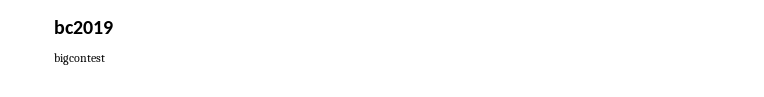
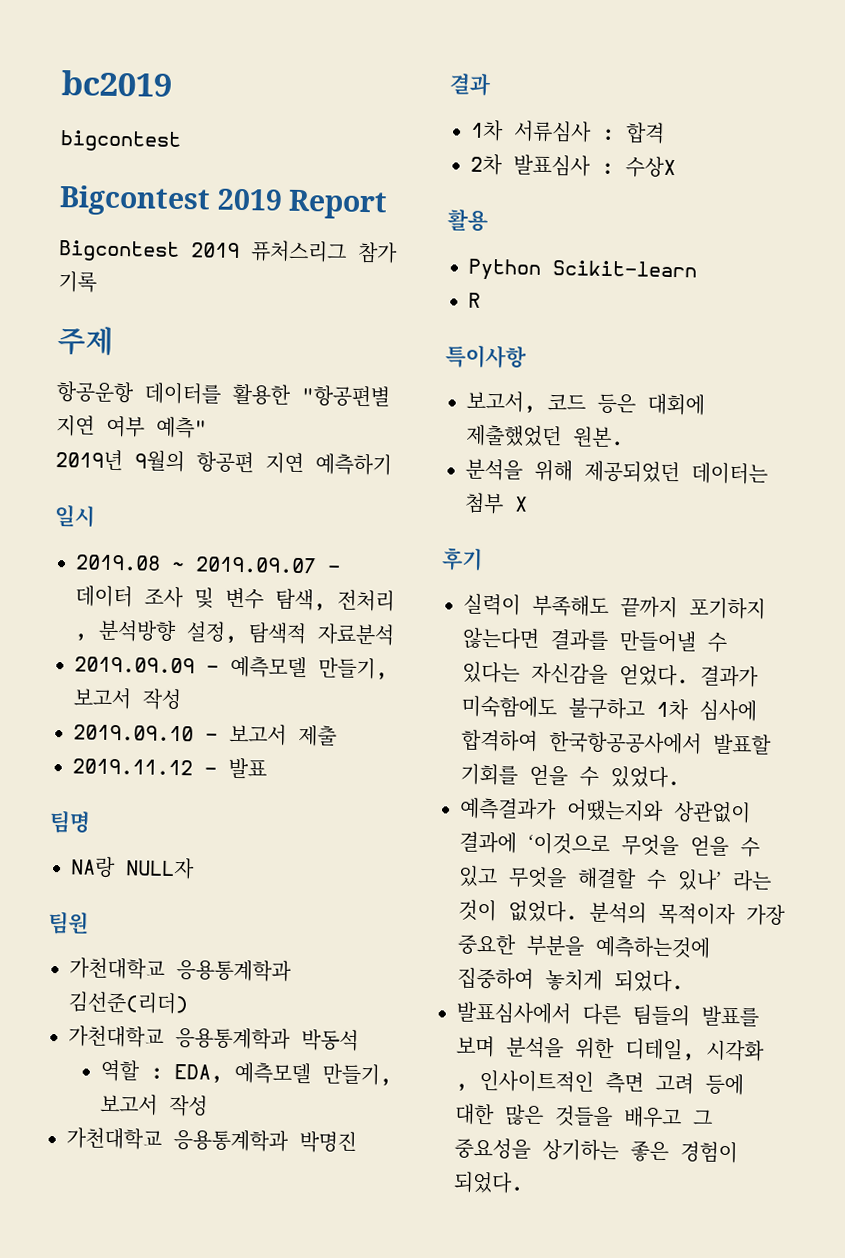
+ Bigcontest 2019 Report
+ Bigcontest 2019 퓨처스리그 참가 기록
+ 주제
+ 항공운항 데이터를 활용한 "항공편별 지연 여부 예측"
+ 2019년 9월의 항공편 지연 예측하기
+ 일시
+ 2019.08 ~ 2019.09.07 - 데이터 조사 및 변수 탐색, 전처리 , 분석방향 설정, 탐색적 자료분석
+ 2019.09.09 - 예측모델 만들기, 보고서 작성
+ 2019.09.10 - 보고서 제출
+ 2019.11.12 - 발표
+ 팀명
+ NA랑 NULL자
+ 팀원
+ 가천대학교 응용통계학과 김선준(리더)
+ 가천대학교 응용통계학과 박동석
+ 역할 : EDA, 예측모델 만들기, 보고서 작성
+ 가천대학교 응용통계학과 박명진
+ 결과
+ 1차 서류심사 : 합격
+ 2차 발표심사 : 수상X
+ 활용
+ Python Scikit-learn
+ R
+ 특이사항
+ 보고서, 코드 등은 대회에 제출했었던 원본.
+ 분석을 위해 제공되었던 데이터는 첨부 X
+ 후기
+ 실력이 부족해도 끝까지 포기하지 않는다면 결과를 만들어낼 수 있다는 자신감을 얻었다. 결과가 미숙함에도 불구하고 1차 심사에 합격하여 한국항공공사에서 발표할 기회를 얻을 수 있었다.
+ 예측결과가 어땠는지와 상관없이 결과에 ‘이것으로 무엇을 얻을 수 있고 무엇을 해결할 수 있나’ 라는 것이 없었다. 분석의 목적이자 가장 중요한 부분을 예측하는것에 집중하여 놓치게 되었다.
+ 발표심사에서 다른 팀들의 발표를 보며 분석을 위한 디테일, 시각화 , 인사이트적인 측면 고려 등에 대한 많은 것들을 배우고 그 중요성을 상기하는 좋은 경험이 되었다.

